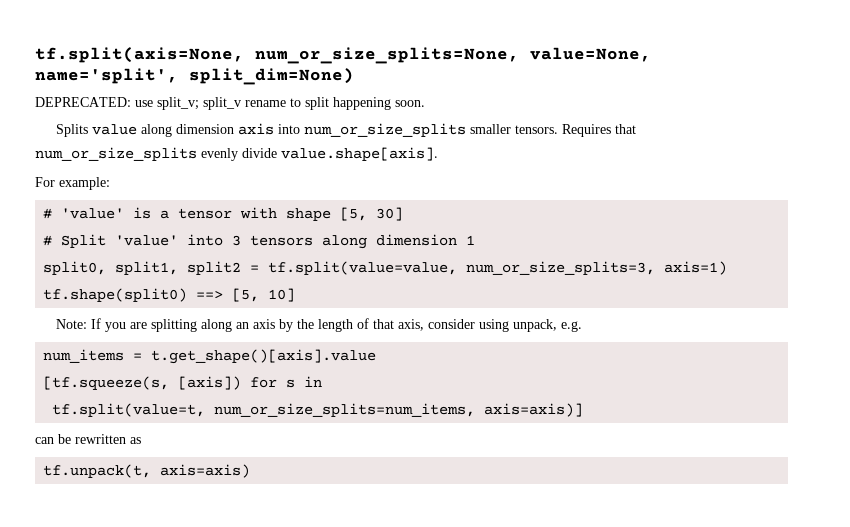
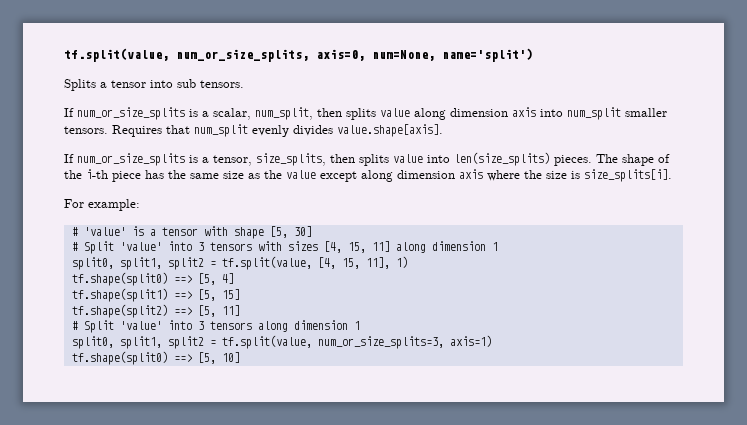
- tf.split(axis=None, num_or_size_splits=None, value=None, name='split', split_dim=None)
- DEPRECATED: use split_v; split_v rename to split happening soon.
- Splits value along dimension axis into num_or_size_splits smaller tensors.
+ tf.split(value, num_or_size_splits, axis=0, num=None, name='split')
+ Splits a tensor into sub tensors.
+ If num_or_size_splits is a scalar, num_split, then splits value along dimension axis into num_split smaller tensors.
- Requires that num_or_size_splits evenly divide value.shape[axis].
+ Requires that num_split evenly divides value.shape[axis].
+ If num_or_size_splits is a tensor, size_splits, then splits value into len(size_splits) pieces. The shape of the i-th piece has the same size as the value except along dimension axis where the size is size_splits[i].
+ # Split 'value' into 3 tensors with sizes [4, 15, 11] along dimension 1
+ split0, split1, split2 = tf.split(value, [4, 15, 11], 1)
+ tf.shape(split0) ==> [5, 4]
+ tf.shape(split1) ==> [5, 15]
+ tf.shape(split2) ==> [5, 11]
  # Split 'value' into 3 tensors along dimension 1
- split0, split1, split2 = tf.split(value=value, num_or_size_splits=3, axis=1)
+ split0, split1, split2 = tf.split(value, num_or_size_splits=3, axis=1)
- Note: If you are splitting along an axis by the length of that axis, consider using unpack, e.g.
- num_items = t.get_shape()[axis].value
- [tf.squeeze(s, [axis]) for s in
- tf.split(value=t, num_or_size_splits=num_items, axis=axis)]
- can be rewritten as
- tf.unpack(t, axis=axis)

